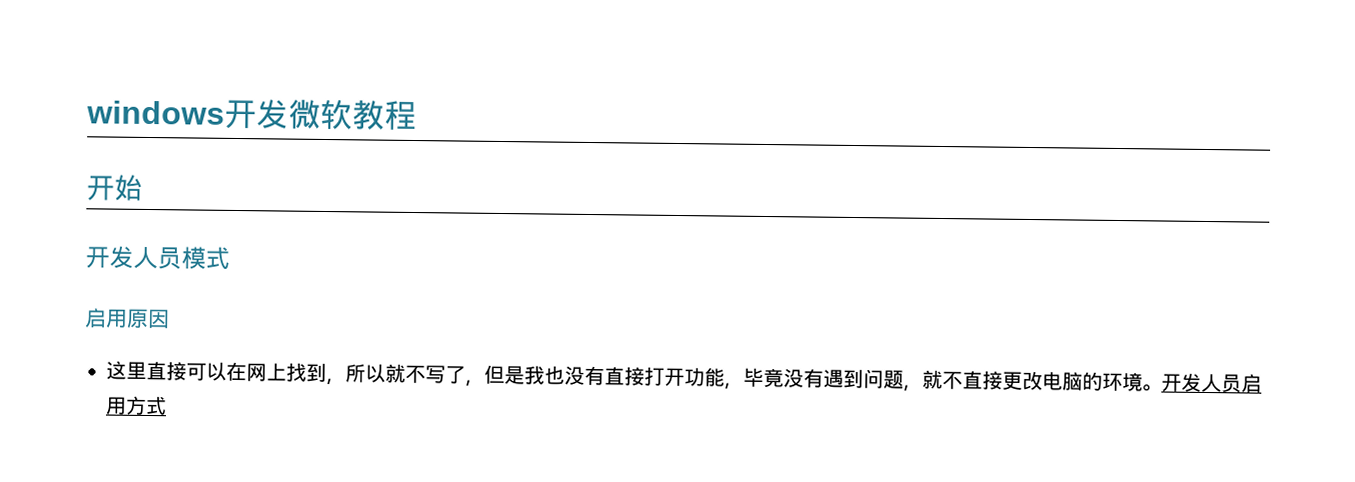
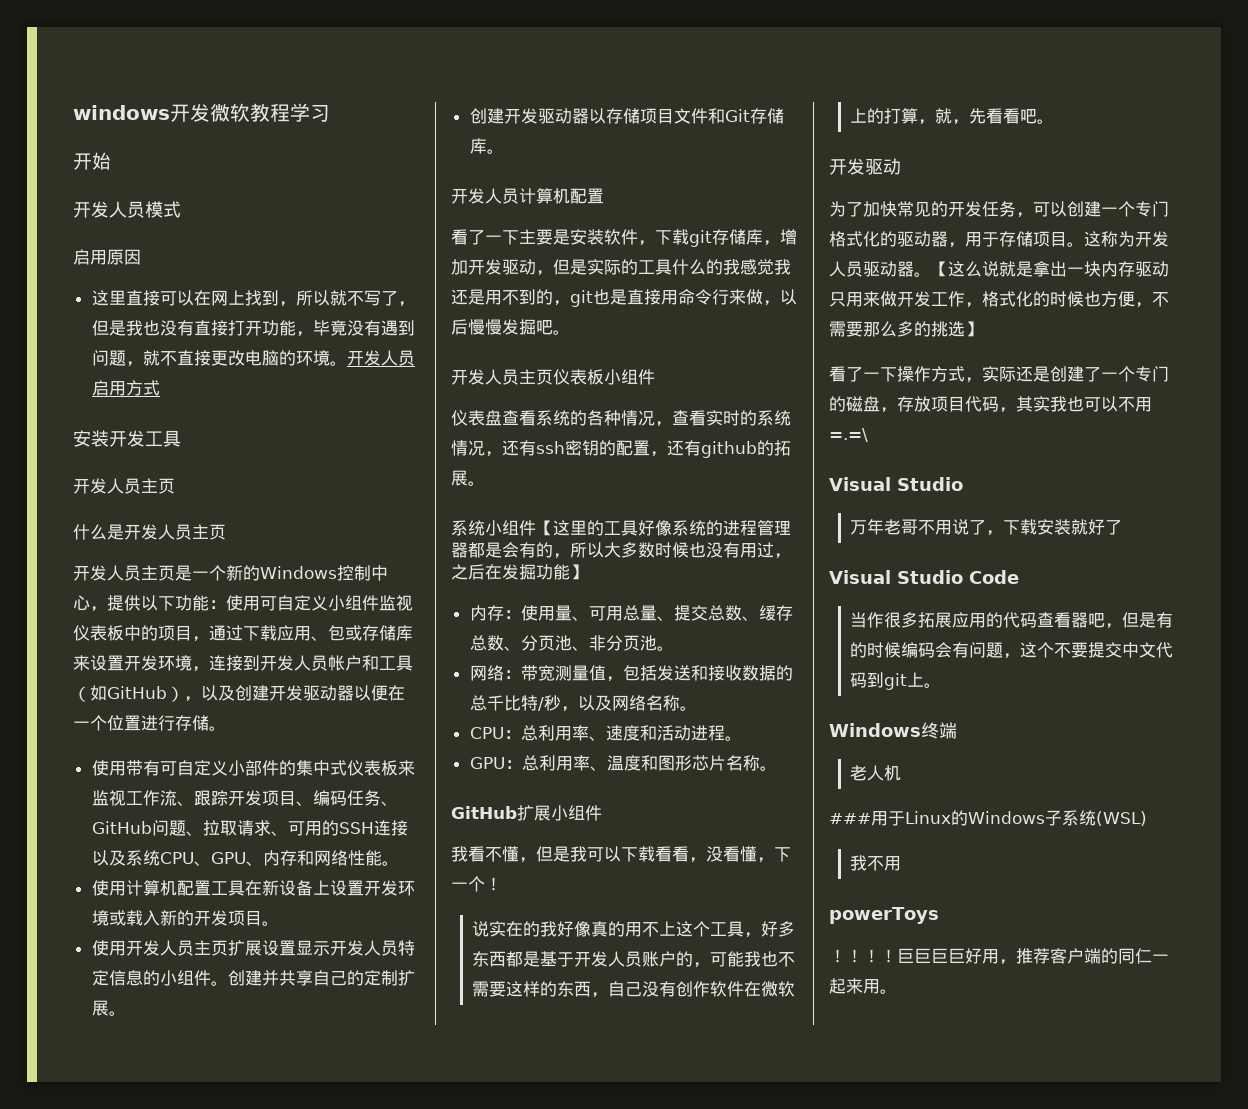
- windows开发微软教程
+ windows开发微软教程学习
+ 安装开发工具
+ 开发人员主页
+ 什么是开发人员主页
+ 开发人员主页是一个新的Windows控制中心，提供以下功能：使用可自定义小组件监视仪表板中的项目，通过下载应用、包或存储库来设置开发环境，连接到开发人员帐户和工具（如GitHub），以及创建开发驱动器以便在一个位置进行存储。
+ 使用带有可自定义小部件的集中式仪表板来监视工作流、跟踪开发项目、编码任务、GitHub问题、拉取请求、可用的SSH连接以及系统CPU、GPU、内存和网络性能。
+ 使用计算机配置工具在新设备上设置开发环境或载入新的开发项目。
+ 使用开发人员主页扩展设置显示开发人员特定信息的小组件。创建并共享自己的定制扩展。
+ 创建开发驱动器以存储项目文件和Git存储库。
+ 开发人员计算机配置
+ 看了一下主要是安装软件，下载git存储库，增加开发驱动，但是实际的工具什么的我感觉我还是用不到的，git也是直接用命令行来做，以后慢慢发掘吧。
+ 开发人员主页仪表板小组件
+ 仪表盘查看系统的各种情况，查看实时的系统情况，还有ssh密钥的配置，还有github的拓展。
+ 系统小组件【这里的工具好像系统的进程管理器都是会有的，所以大多数时候也没有用过，之后在发掘功能】
+ 内存：使用量、可用总量、提交总数、缓存总数、分页池、非分页池。
+ 网络：带宽测量值，包括发送和接收数据的总千比特/秒，以及网络名称。
+ CPU：总利用率、速度和活动进程。
+ GPU：总利用率、温度和图形芯片名称。
+ GitHub扩展小组件
+ 我看不懂，但是我可以下载看看，没看懂，下一个！
+ 说实在的我好像真的用不上这个工具，好多东西都是基于开发人员账户的，可能我也不需要这样的东西，自己没有创作软件在微软上的打算，就，先看看吧。
+ 开发驱动
+ 为了加快常见的开发任务，可以创建一个专门格式化的驱动器，用于存储项目。这称为开发人员驱动器。【这么说就是拿出一块内存驱动只用来做开发工作，格式化的时候也方便，不需要那么多的挑选】
+ 看了一下操作方式，实际还是创建了一个专门的磁盘，存放项目代码，其实我也可以不用=.=\
+ Visual Studio
+ 万年老哥不用说了，下载安装就好了
+ Visual Studio Code
+ 当作很多拓展应用的代码查看器吧，但是有的时候编码会有问题，这个不要提交中文代码到git上。
+ Windows终端
+ 老人机
+ ###用于Linux的Windows子系统(WSL)
+ 我不用
+ powerToys
+ ！！！！巨巨巨巨好用，推荐客户端的同仁一起来用。

